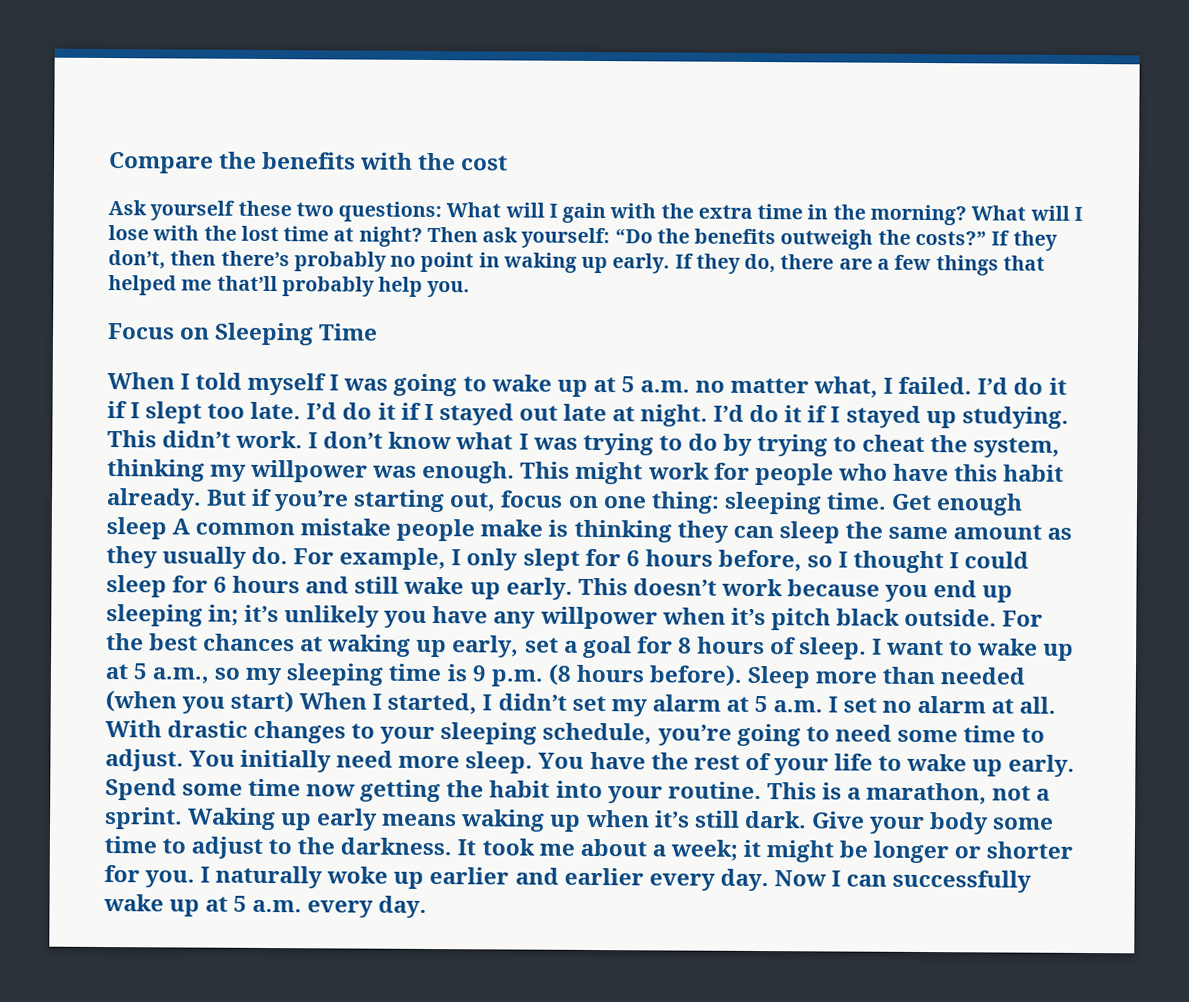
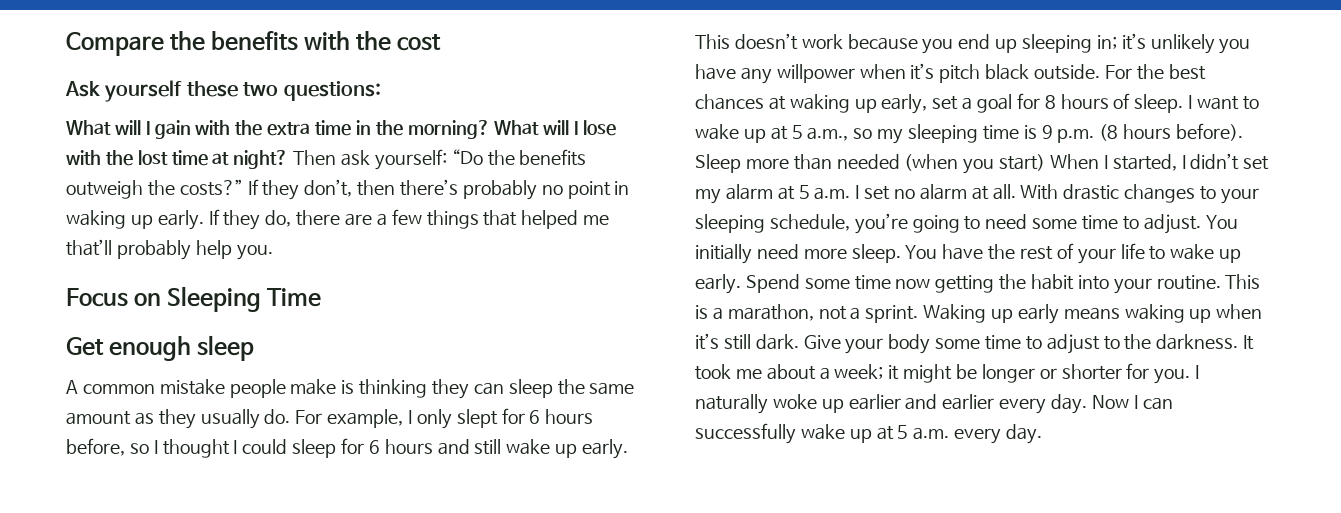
- Ask yourself these two questions: What will I gain with the extra time in the morning?
+ Ask yourself these two questions:
+ What will I gain with the extra time in the morning?
- When I told myself I was going to wake up at 5 a.m. no matter what, I failed. I’d do it if I slept too late. I’d do it if I stayed out late at night. I’d do it if I stayed up studying. This didn’t work. I don’t know what I was trying to do by trying to cheat the system, thinking my willpower was enough. This might work for people who have this habit already. But if you’re starting out, focus on one thing: sleeping time. Get enough sleep A common mistake people make is thinking they can sleep the same amount as they usually do.
+ Get enough sleep
+ A common mistake people make is thinking they can sleep the same amount as they usually do.

